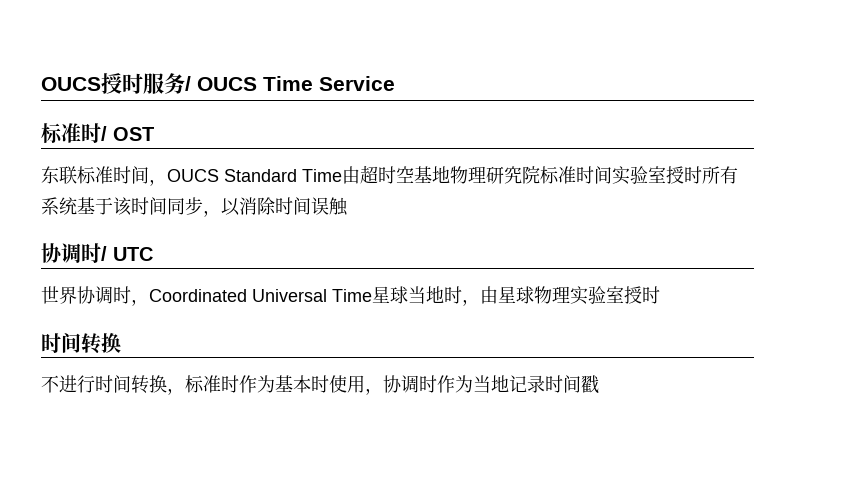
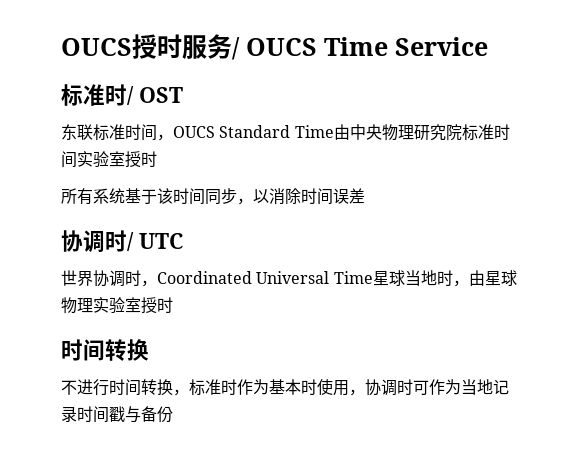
- 东联标准时间，OUCS Standard Time由超时空基地物理研究院标准时间实验室授时所有系统基于该时间同步，以消除时间误触
+ 东联标准时间，OUCS Standard Time由中央物理研究院标准时间实验室授时
+ 所有系统基于该时间同步，以消除时间误差
- 不进行时间转换，标准时作为基本时使用，协调时作为当地记录时间戳
+ 不进行时间转换，标准时作为基本时使用，协调时可作为当地记录时间戳与备份

